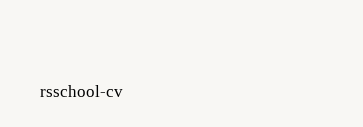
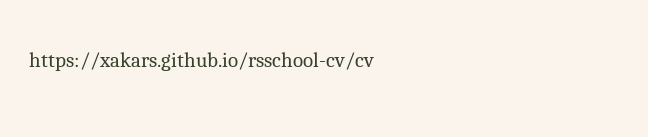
- rsschool-cv
+ https://xakars.github.io/rsschool-cv/cv

